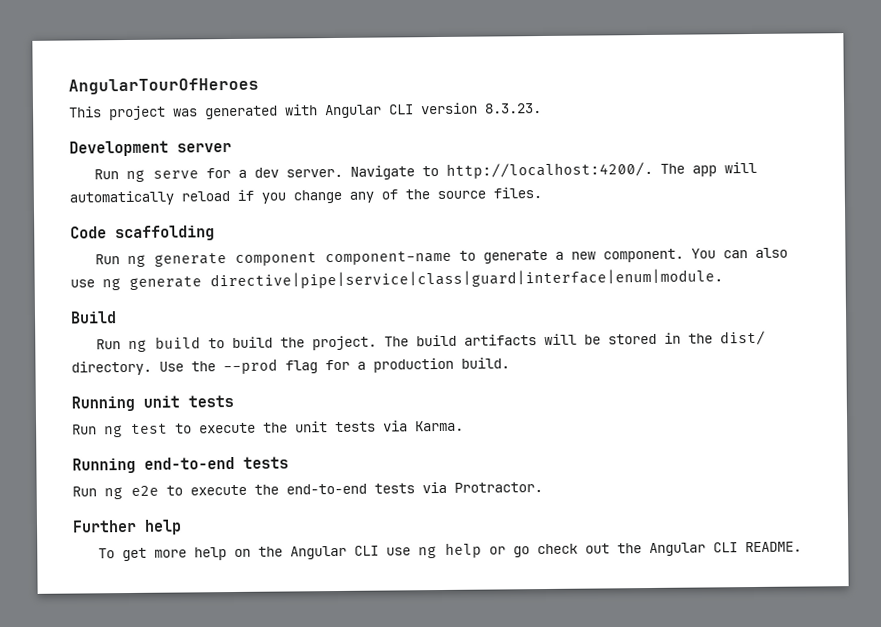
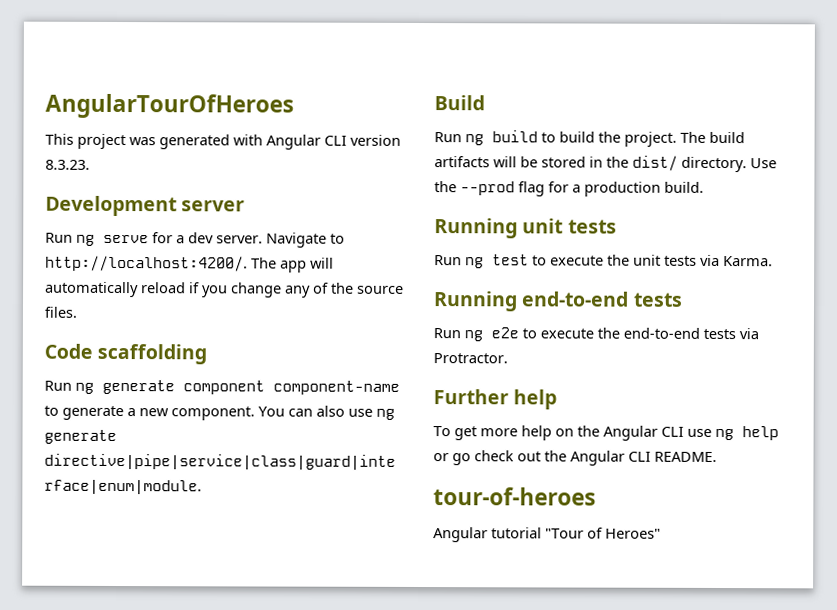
+ tour-of-heroes
+ Angular tutorial "Tour of Heroes"

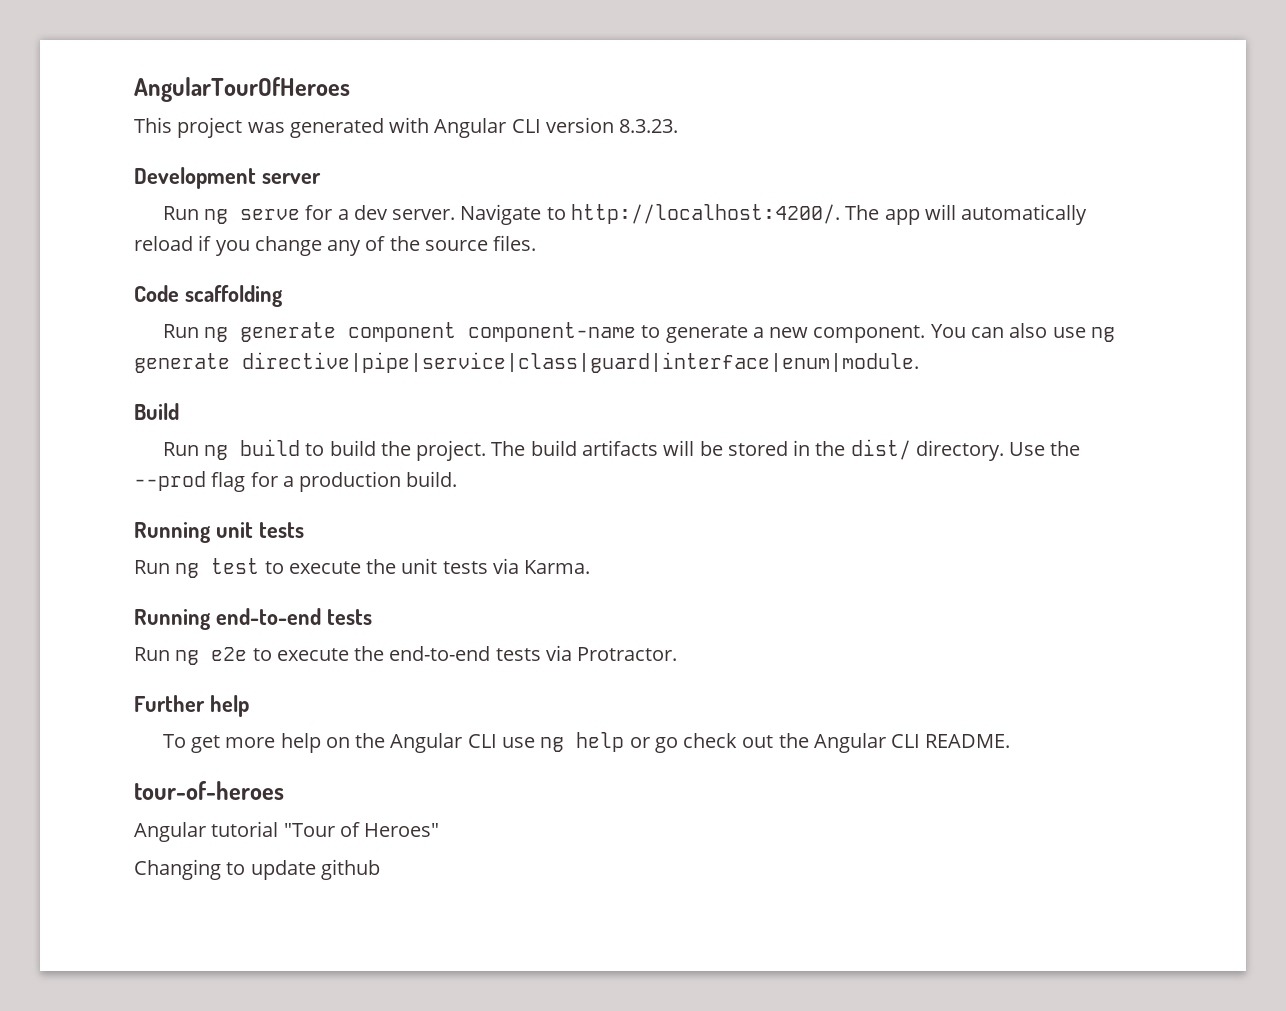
+ Changing to update github

